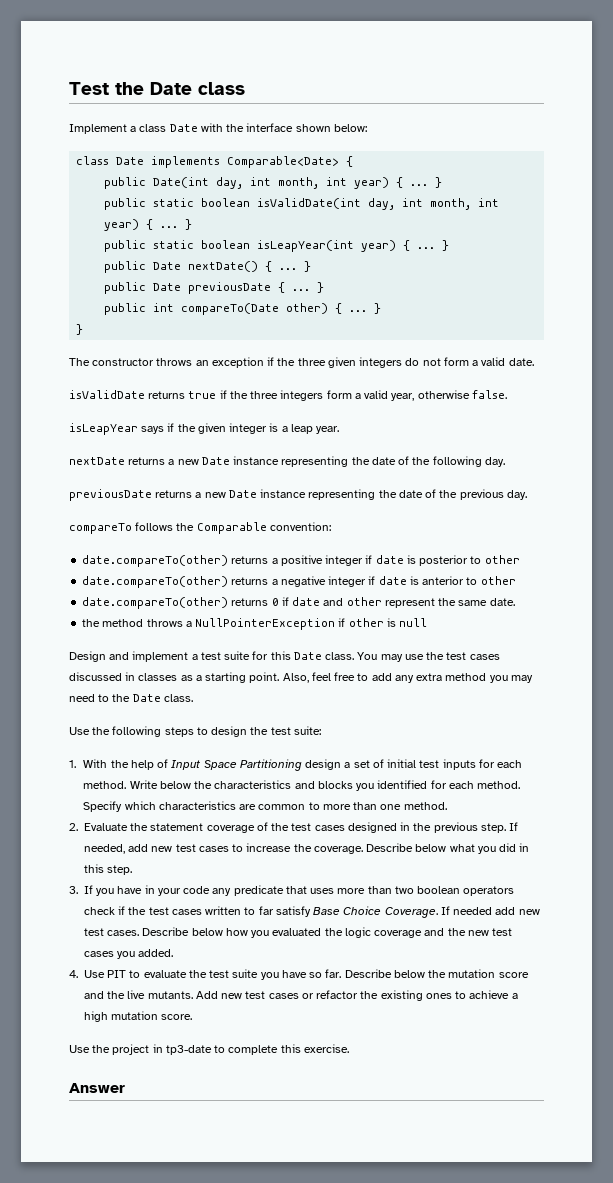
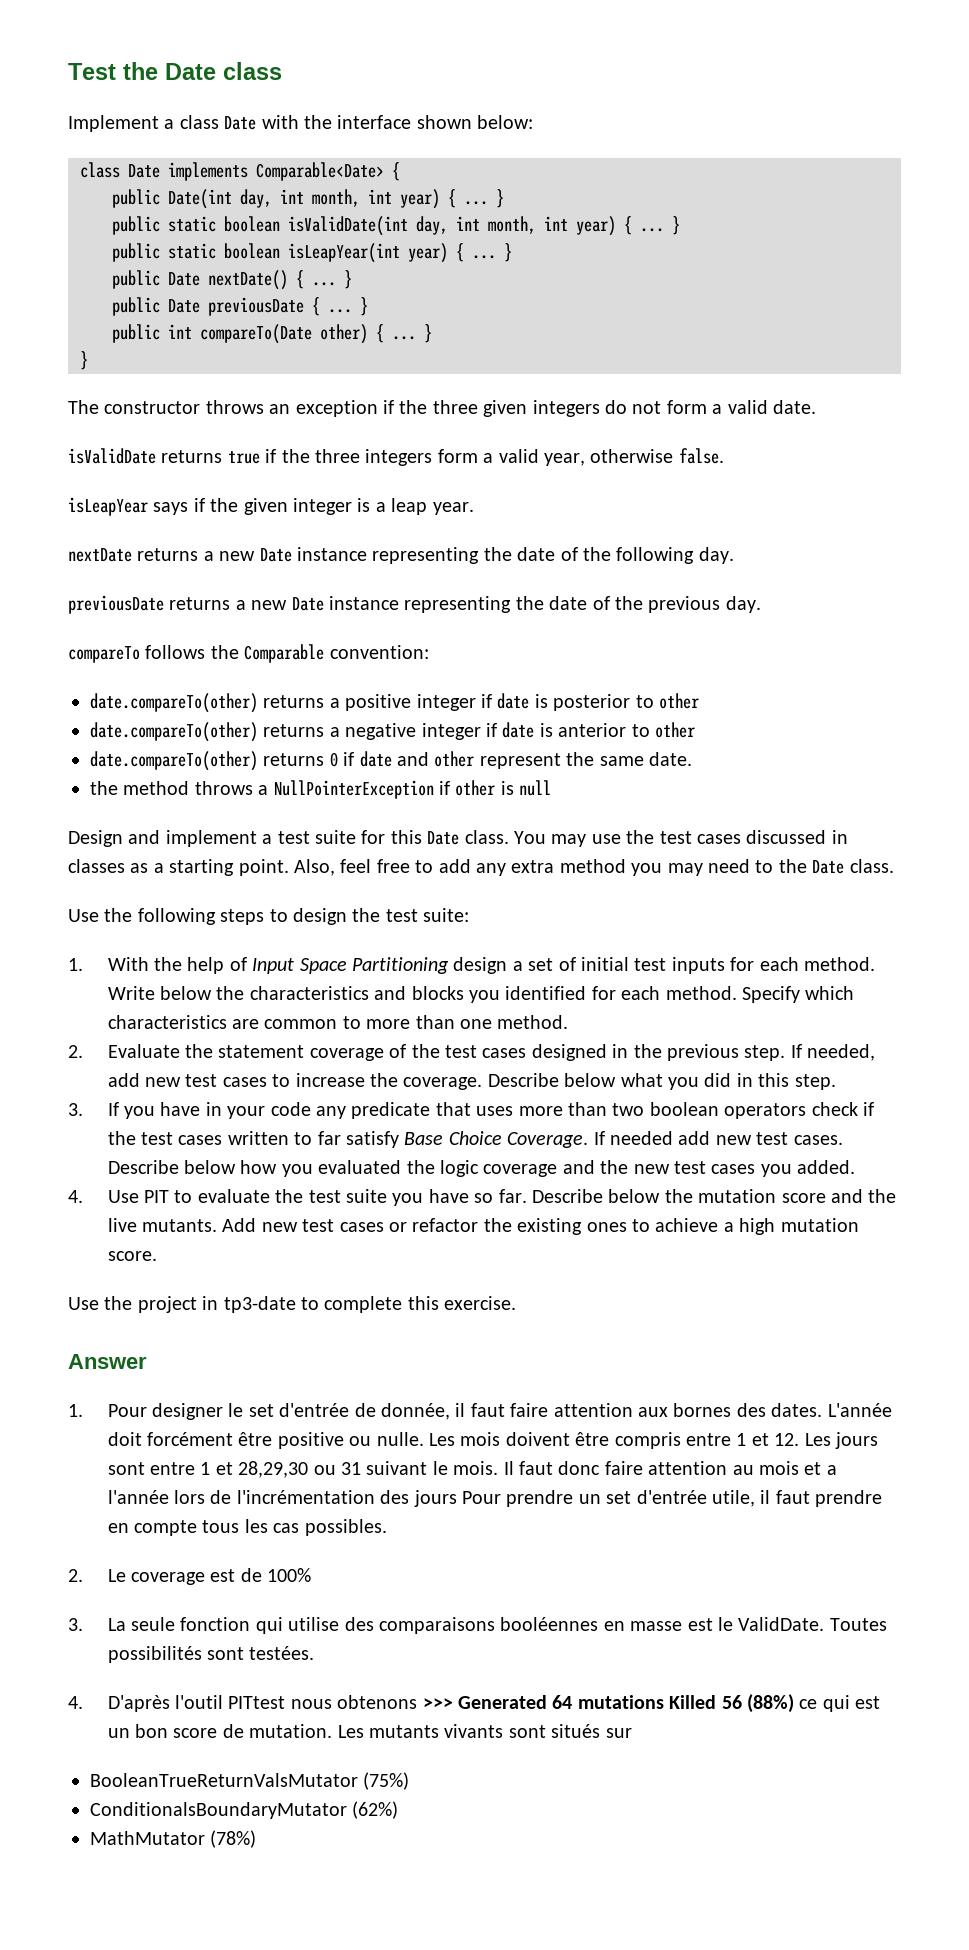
+ 1. Pour designer le set d'entrée de donnée, il faut faire attention aux bornes des dates. L'année doit forcément être positive ou nulle. Les mois doivent être compris entre 1 et 12. Les jours sont entre 1 et 28,29,30 ou 31 suivant le mois. Il faut donc faire attention au mois et a l'année lors de l'incrémentation des jours Pour prendre un set d'entrée utile, il faut prendre en compte tous les cas possibles.
+ 2. Le coverage est de 100%
+ 3. La seule fonction qui utilise des comparaisons booléennes en masse est le ValidDate. Toutes possibilités sont testées.
+ 4. D'après l'outil PITtest nous obtenons >>> Generated 64 mutations Killed 56 (88%) ce qui est un bon score de mutation. Les mutants vivants sont situés sur
+ BooleanTrueReturnValsMutator (75%)
+ ConditionalsBoundaryMutator (62%)
+ MathMutator (78%)

